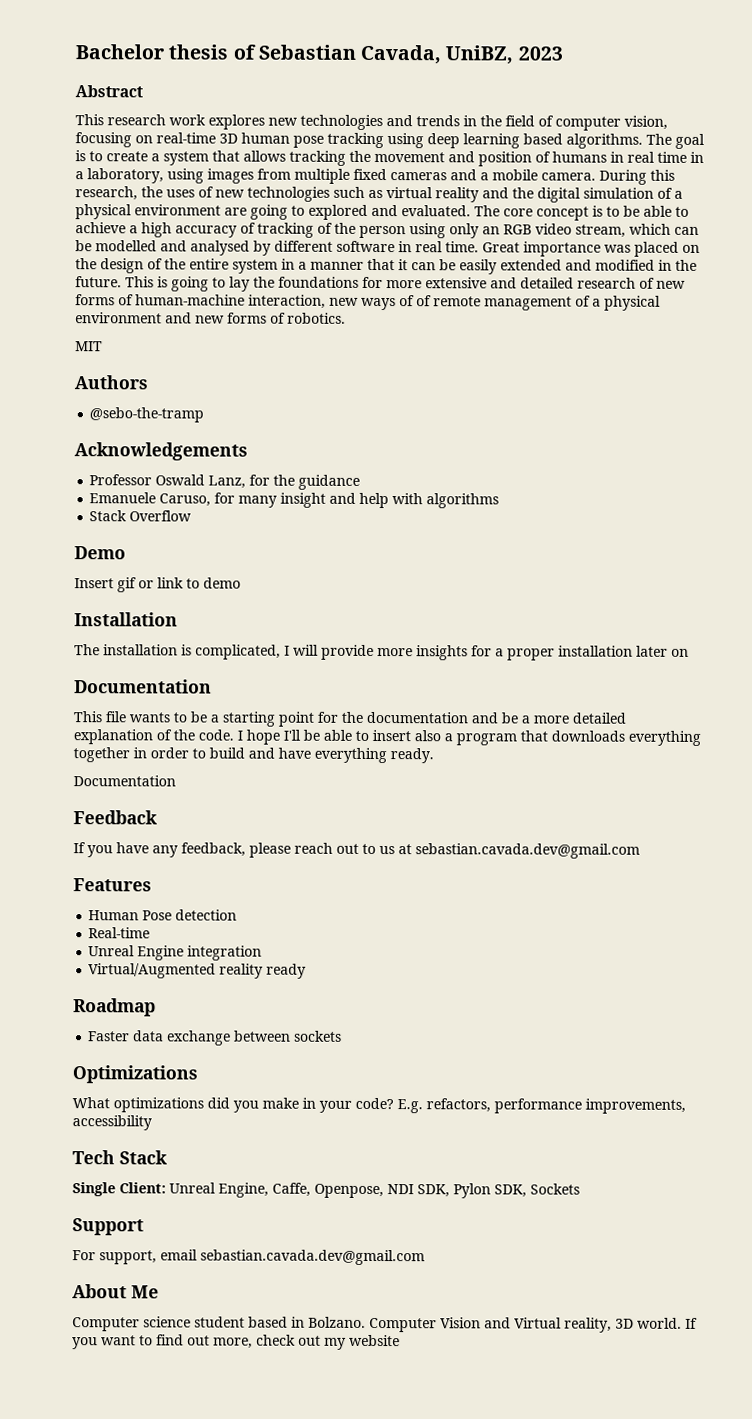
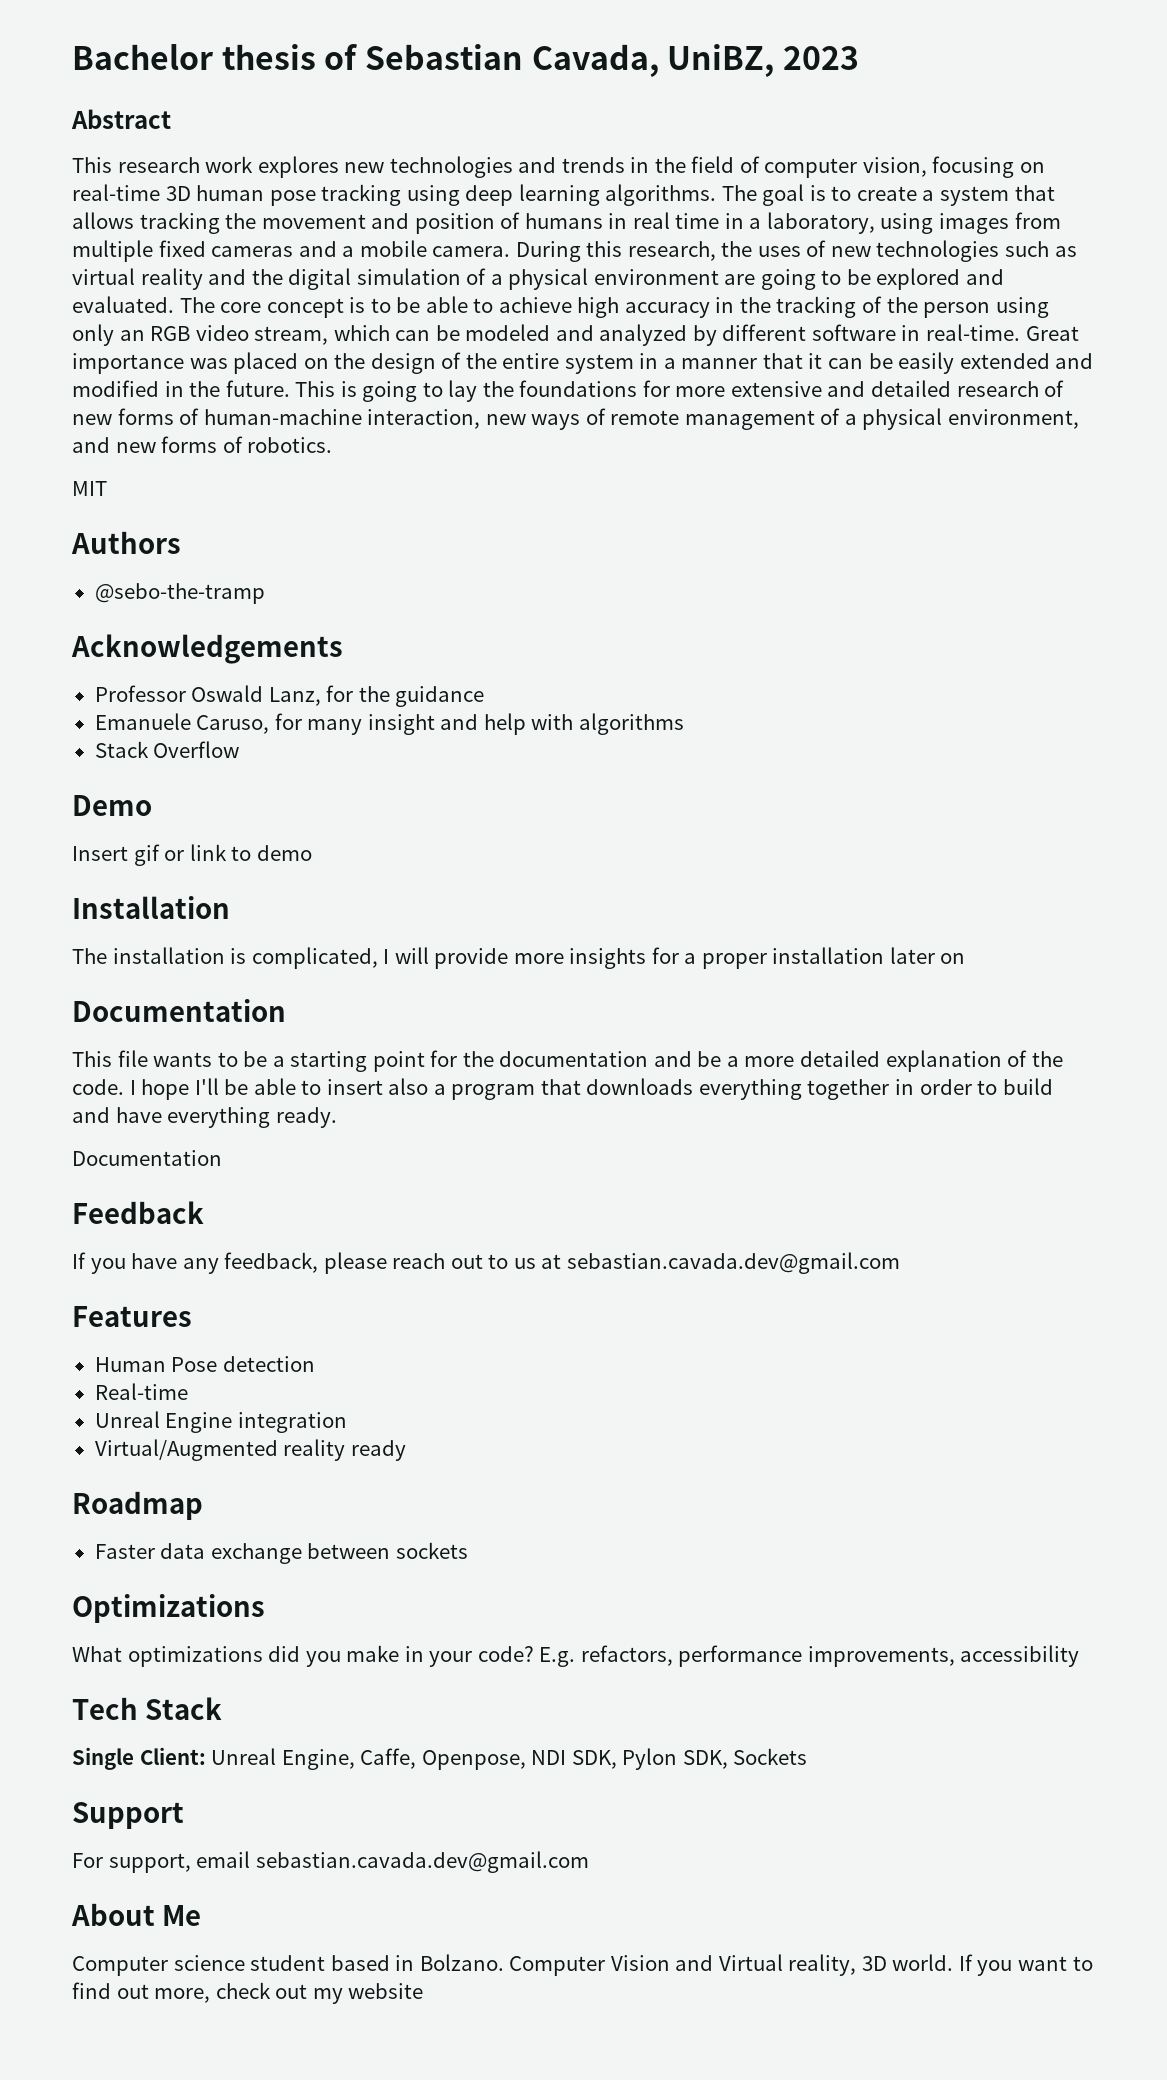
- This research work explores new technologies and trends in the field of computer vision, focusing on real-time 3D human pose tracking using deep learning based algorithms.
+ This research work explores new technologies and trends in the field of computer vision, focusing on real-time 3D human pose tracking using deep learning algorithms.
- During this research, the uses of new technologies such as virtual reality and the digital simulation of a physical environment are going to explored and evaluated.
+ During this research, the uses of new technologies such as virtual reality and the digital simulation of a physical environment are going to be explored and evaluated.
- The core concept is to be able to achieve a high accuracy of tracking of the person using only an RGB video stream, which can be modelled and analysed by different software in real time.
+ The core concept is to be able to achieve high accuracy in the tracking of the person using only an RGB video stream, which can be modeled and analyzed by different software in real-time.
- This is going to lay the foundations for more extensive and detailed research of new forms of human-machine interaction, new ways of of remote management of a physical environment and new forms of robotics.
+ This is going to lay the foundations for more extensive and detailed research of new forms of human-machine interaction, new ways of remote management of a physical environment, and new forms of robotics.

